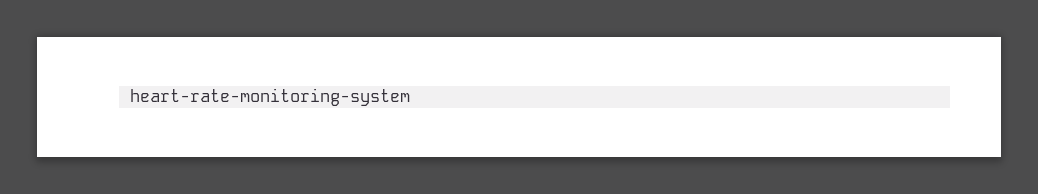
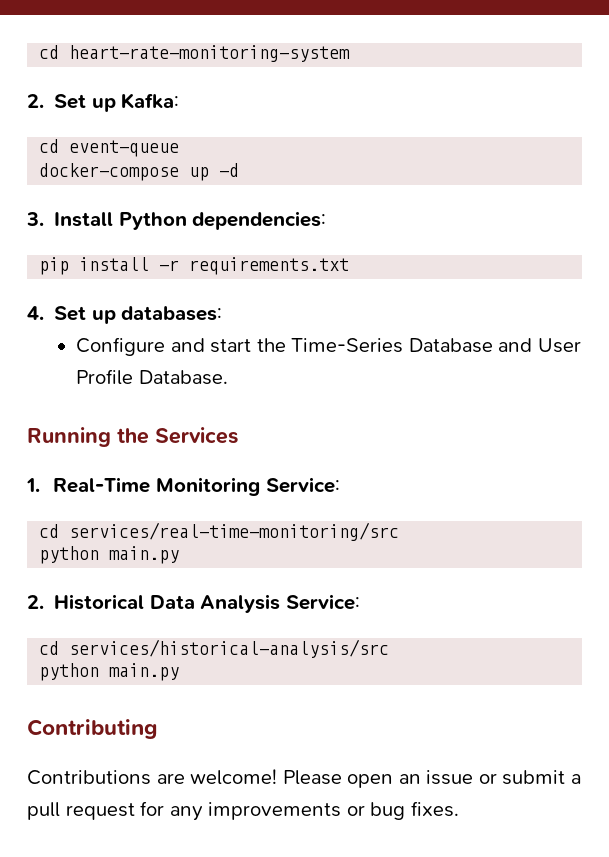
- heart-rate-monitoring-system
+ cd heart-rate-monitoring-system
+ 2. Set up Kafka:
+ cd event-queue
+ docker-compose up -d
+ 3. Install Python dependencies:
+ pip install -r requirements.txt
+ 4. Set up databases:
+ Configure and start the Time-Series Database and User Profile Database.
+ Running the Services
+ 1. Real-Time Monitoring Service:
+ cd services/real-time-monitoring/src
+ python main.py
+ 2. Historical Data Analysis Service:
+ cd services/historical-analysis/src
+ python main.py
+ Contributing
+ Contributions are welcome! Please open an issue or submit a pull request for any improvements or bug fixes.

